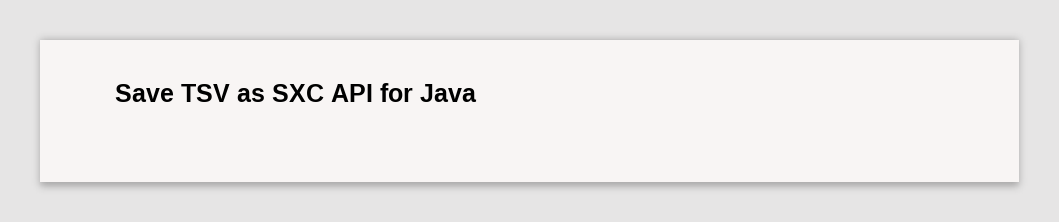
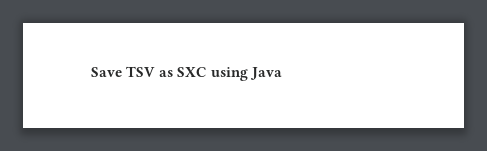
- Save TSV as SXC API for Java
+ Save TSV as SXC using Java

